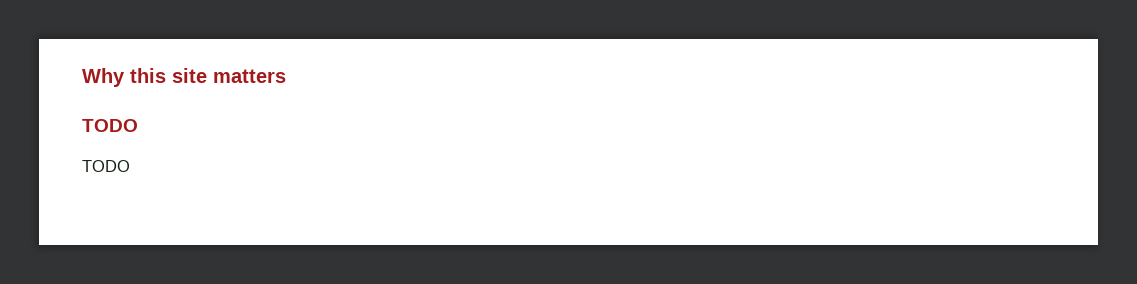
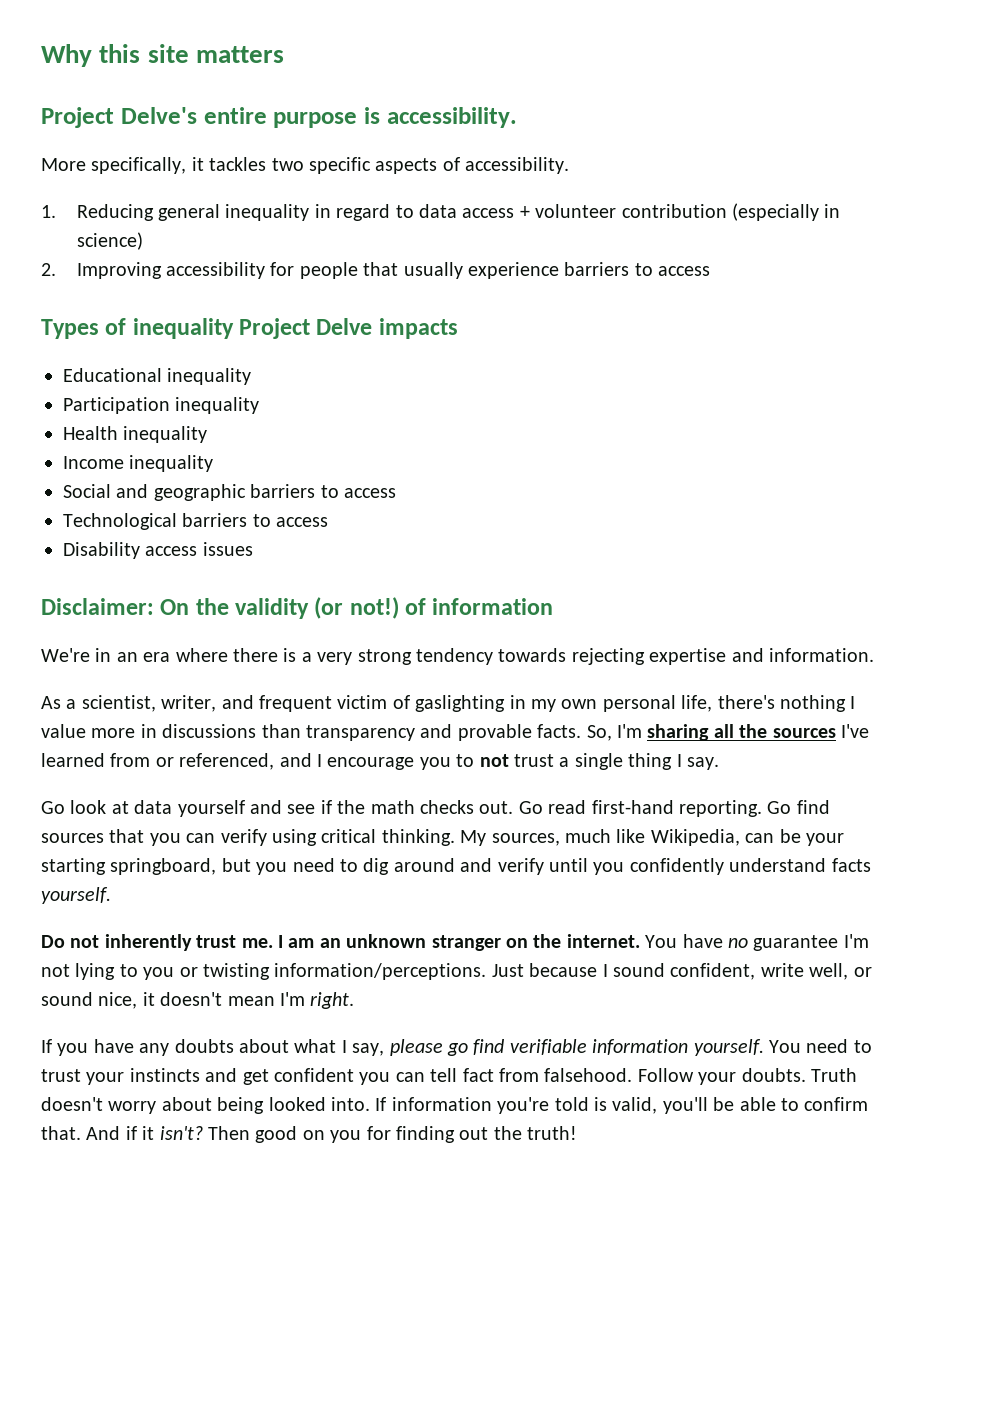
  Why this site matters
- TODO
- TODO
+ Project Delve's entire purpose is accessibility.
+ More specifically, it tackles two specific aspects of accessibility.
+ 1. Reducing general inequality in regard to data access + volunteer contribution (especially in science)
+ 2. Improving accessibility for people that usually experience barriers to access
+ Types of inequality Project Delve impacts
+ Educational inequality
+ Participation inequality
+ Health inequality
+ Income inequality
+ Social and geographic barriers to access
+ Technological barriers to access
+ Disability access issues
+ Disclaimer: On the validity (or not!) of information
+ We're in an era where there is a very strong tendency towards rejecting expertise and information.
+ As a scientist, writer, and frequent victim of gaslighting in my own personal life, there's nothing I value more in discussions than transparency and provable facts. So, I'm sharing all the sources I've learned from or referenced, and I encourage you to not trust a single thing I say.
+ Go look at data yourself and see if the math checks out. Go read first-hand reporting. Go find sources that you can verify using critical thinking. My sources, much like Wikipedia, can be your starting springboard, but you need to dig around and verify until you confidently understand facts yourself.
+ Do not inherently trust me. I am an unknown stranger on the internet. You have no guarantee I'm not lying to you or twisting information/perceptions. Just because I sound confident, write well, or sound nice, it doesn't mean I'm right.
+ If you have any doubts about what I say, please go find verifiable information yourself. You need to trust your instincts and get confident you can tell fact from falsehood. Follow your doubts. Truth doesn't worry about being looked into. If information you're told is valid, you'll be able to confirm that. And if it isn't? Then good on you for finding out the truth!

